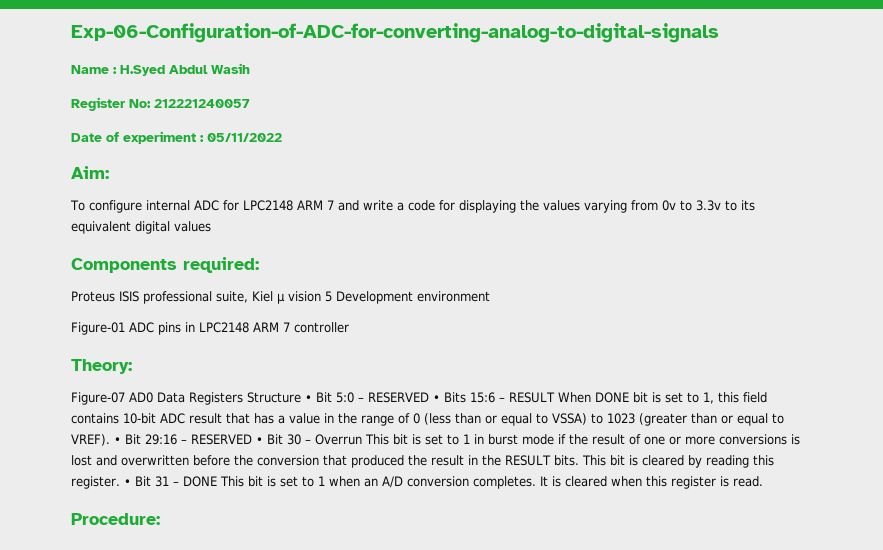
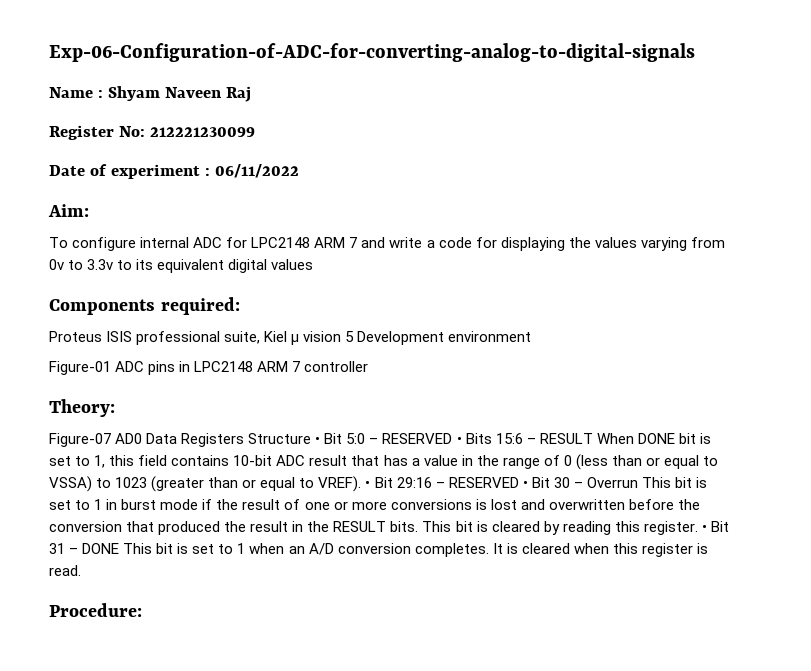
- Name : H.Syed Abdul Wasih
+ Name : Shyam Naveen Raj
- Register No: 212221240057
+ Register No: 212221230099
- Date of experiment : 05/11/2022
+ Date of experiment : 06/11/2022

